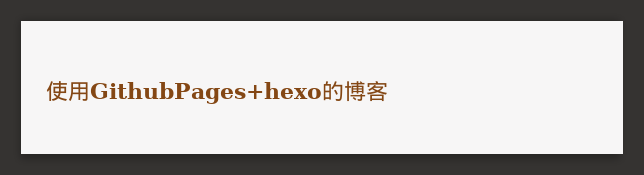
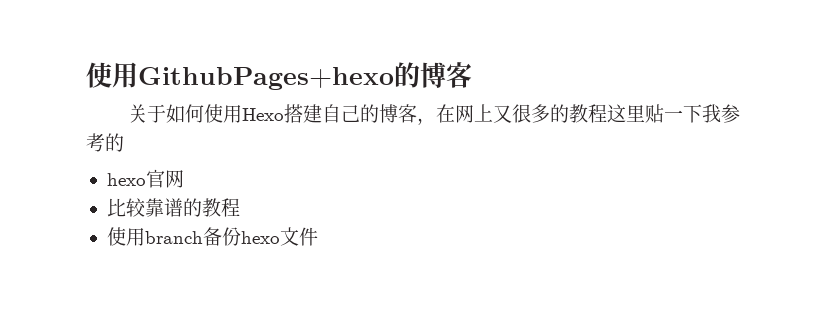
+ 关于如何使用Hexo搭建自己的博客，在网上又很多的教程这里贴一下我参考的
+ hexo官网
+ 比较靠谱的教程
+ 使用branch备份hexo文件

